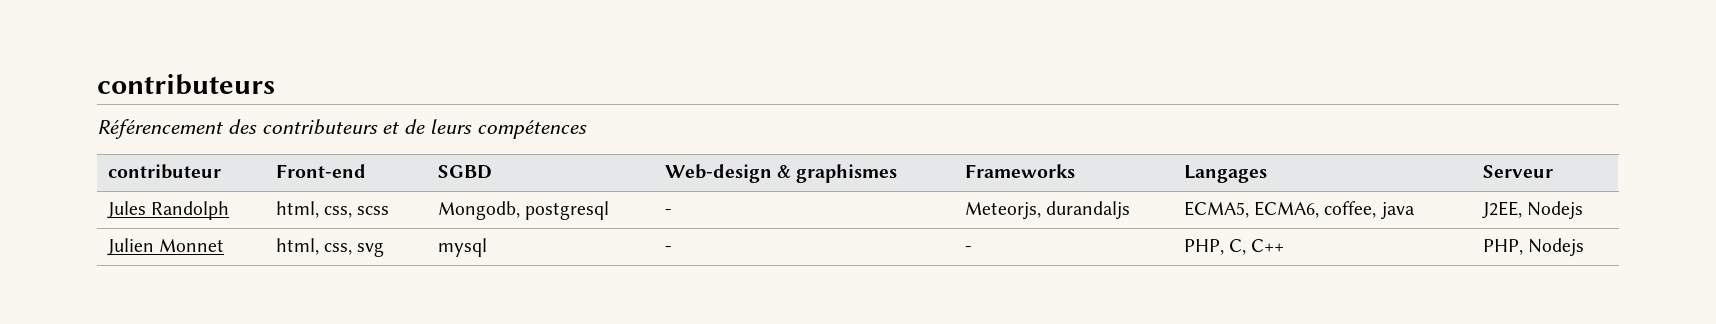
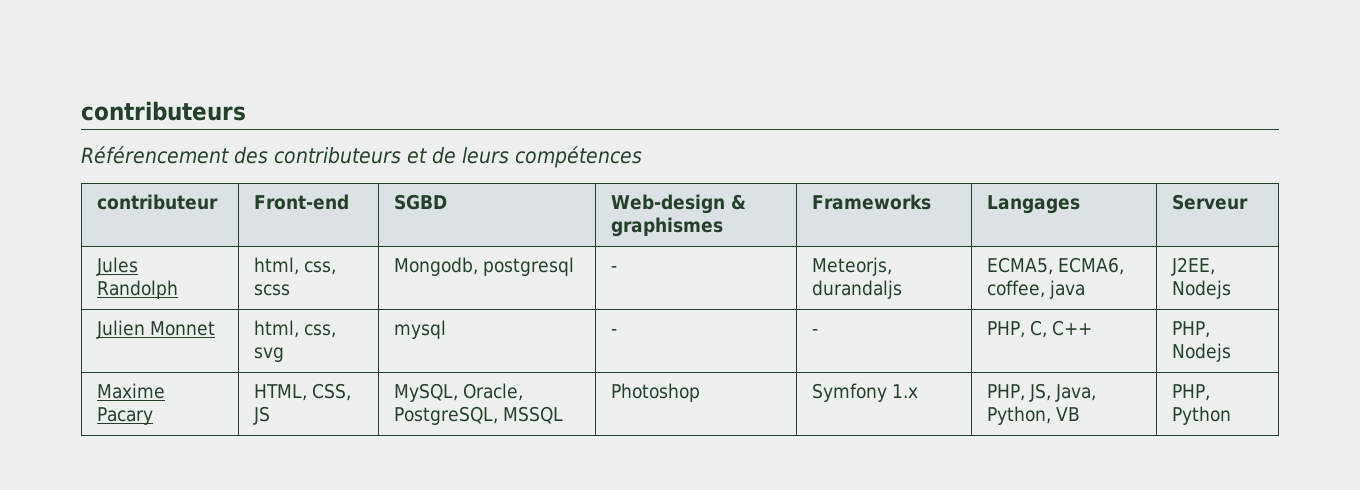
+ Maxime Pacary | HTML, CSS, JS | MySQL, Oracle, PostgreSQL, MSSQL | Photoshop | Symfony 1.x | PHP, JS, Java, Python, VB | PHP, Python

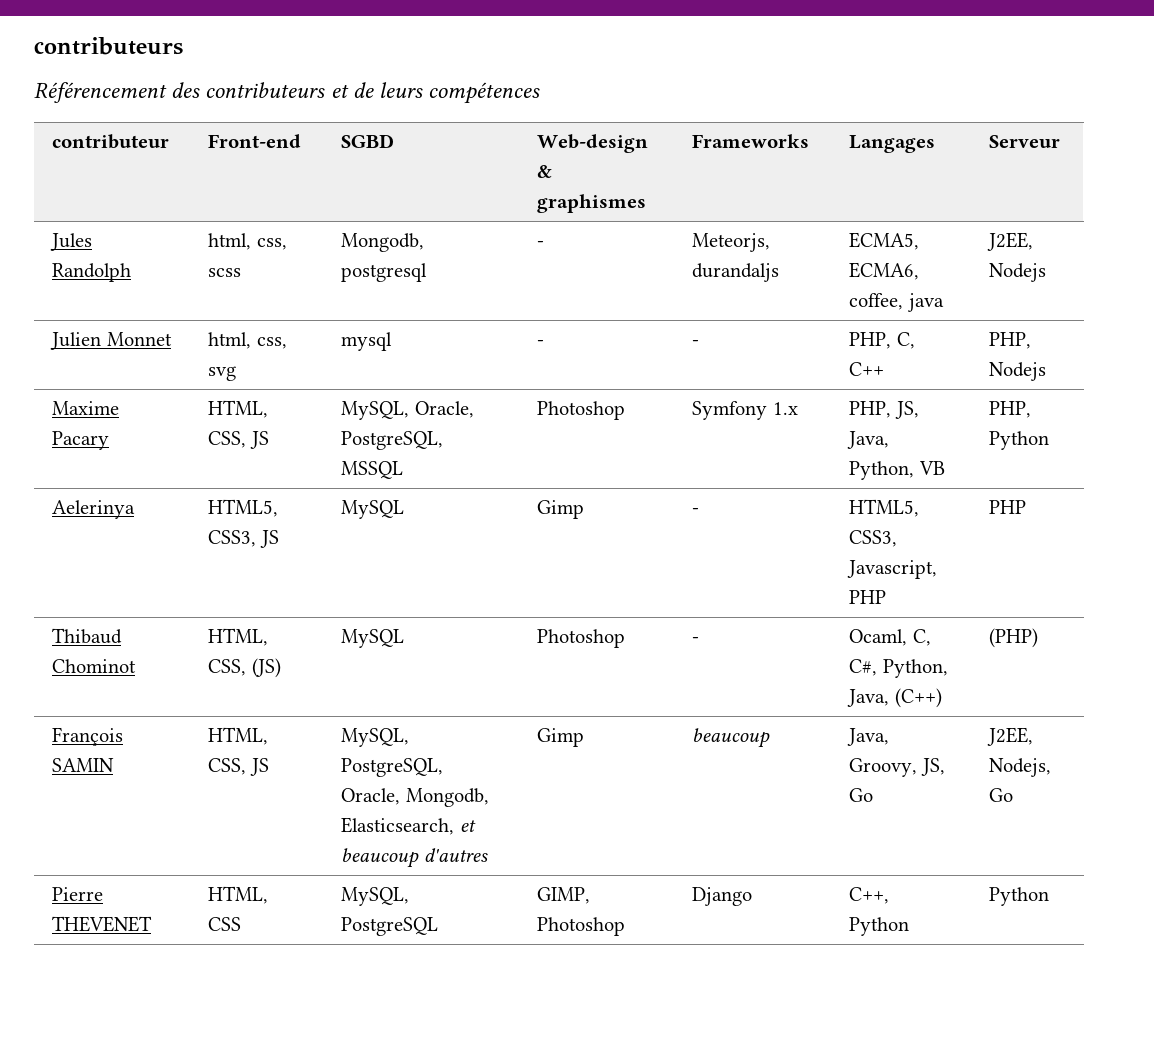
+ Aelerinya | HTML5, CSS3, JS | MySQL | Gimp | - | HTML5, CSS3, Javascript, PHP | PHP
+ Thibaud Chominot | HTML, CSS, (JS) | MySQL | Photoshop | - | Ocaml, C, C#, Python, Java, (C++) | (PHP)
+ François SAMIN | HTML, CSS, JS | MySQL, PostgreSQL, Oracle, Mongodb, Elasticsearch, et beaucoup d'autres | Gimp | beaucoup | Java, Groovy, JS, Go | J2EE, Nodejs, Go
+ Pierre THEVENET | HTML, CSS | MySQL, PostgreSQL | GIMP, Photoshop | Django | C++, Python | Python

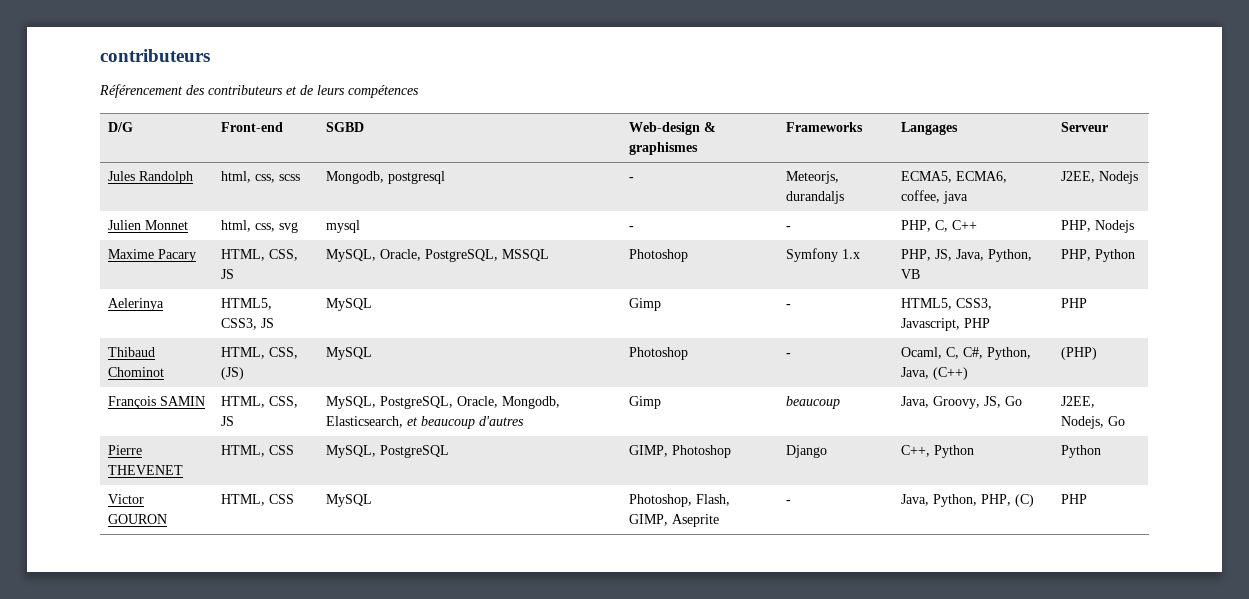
- contributeur | Front-end | SGBD | Web-design & graphismes | Frameworks | Langages | Serveur
+ D/G | Front-end | SGBD | Web-design & graphismes | Frameworks | Langages | Serveur
+ Victor GOURON | HTML, CSS | MySQL | Photoshop, Flash, GIMP, Aseprite | - | Java, Python, PHP, (C) | PHP

